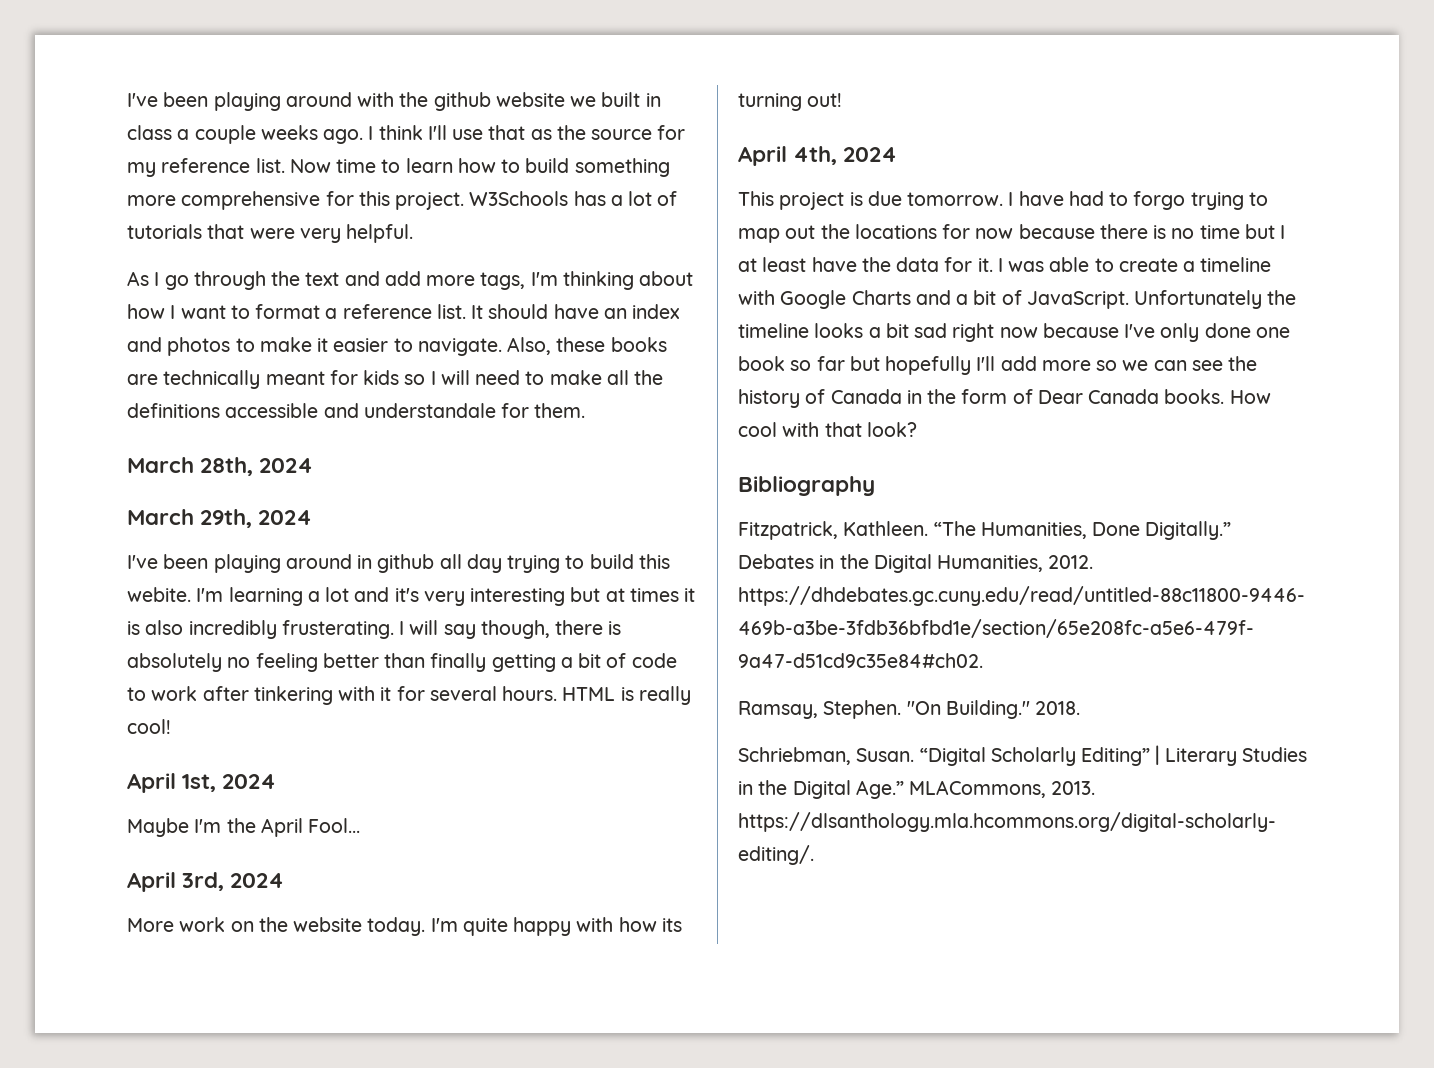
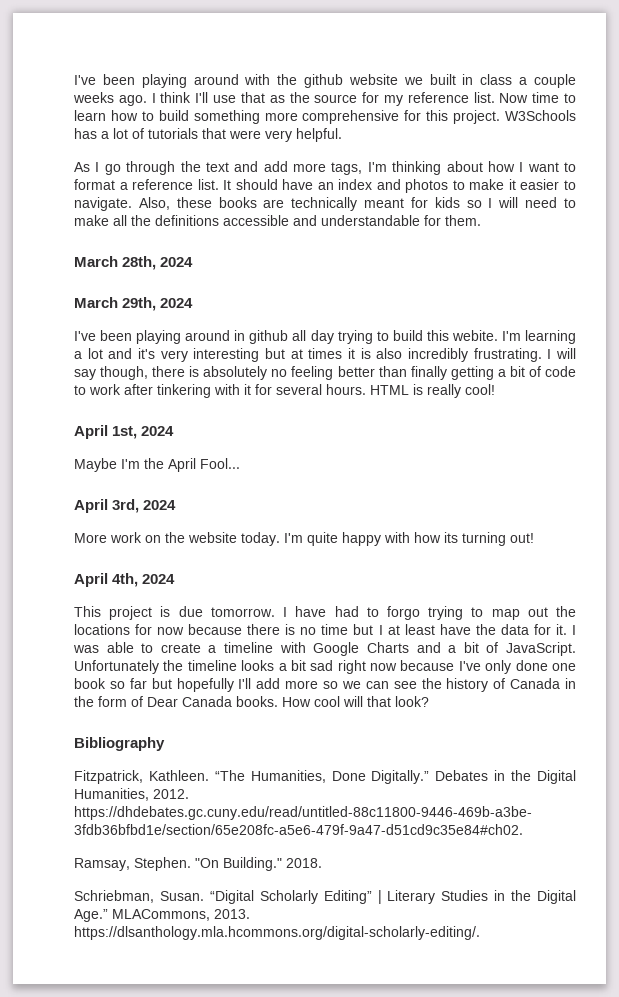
- Also, these books are technically meant for kids so I will need to make all the definitions accessible and understandale for them.
+ Also, these books are technically meant for kids so I will need to make all the definitions accessible and understandable for them.
- I'm learning a lot and it's very interesting but at times it is also incredibly frusterating.
+ I'm learning a lot and it's very interesting but at times it is also incredibly frustrating.
- How cool with that look?
+ How cool will that look?

